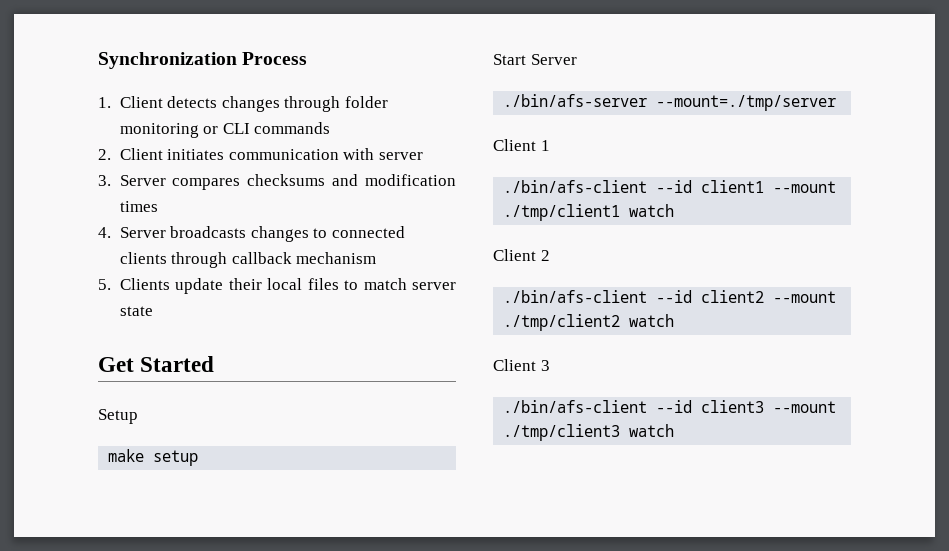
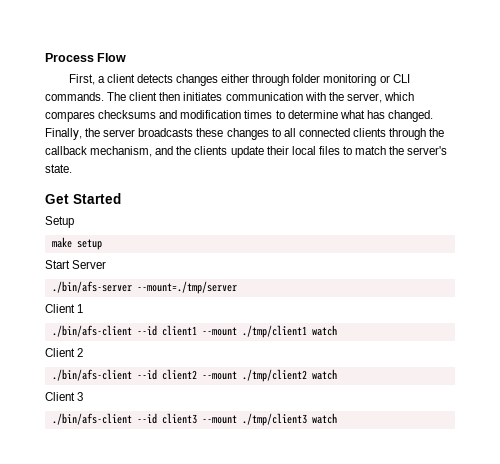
- Synchronization Process
- 1. Client detects changes through folder monitoring or CLI commands
- 2. Client initiates communication with server
- 3. Server compares checksums and modification times
- 4. Server broadcasts changes to connected clients through callback mechanism
- 5. Clients update their local files to match server state
+ Process Flow
+ First, a client detects changes either through folder monitoring or CLI commands. The client then initiates communication with the server, which compares checksums and modification times to determine what has changed. Finally, the server broadcasts these changes to all connected clients through the callback mechanism, and the clients update their local files to match the server's state.

